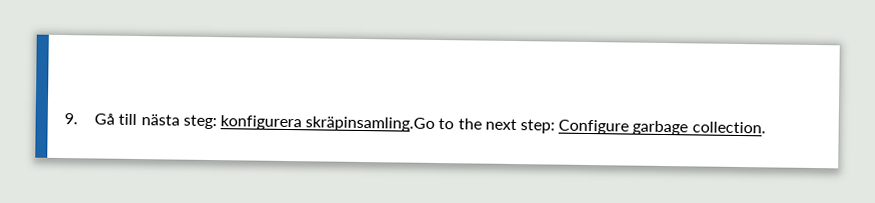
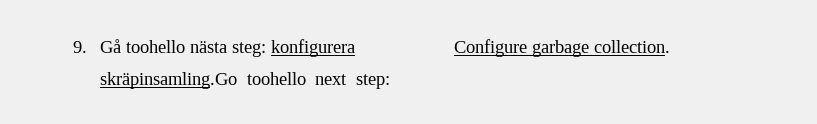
- 9. Gå till nästa steg: konfigurera skräpinsamling.Go to the next step: Configure garbage collection.
+ 9. Gå toohello nästa steg: konfigurera skräpinsamling.Go toohello next step: Configure garbage collection.

